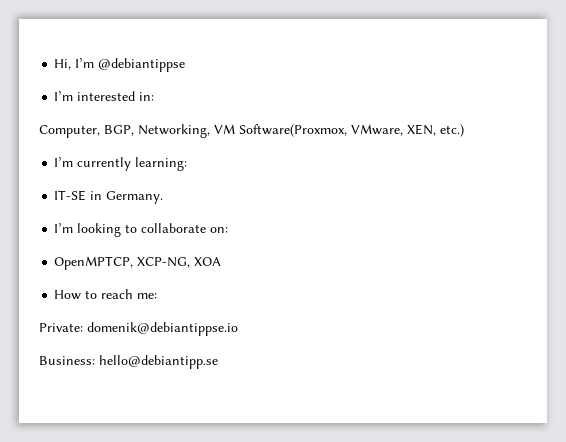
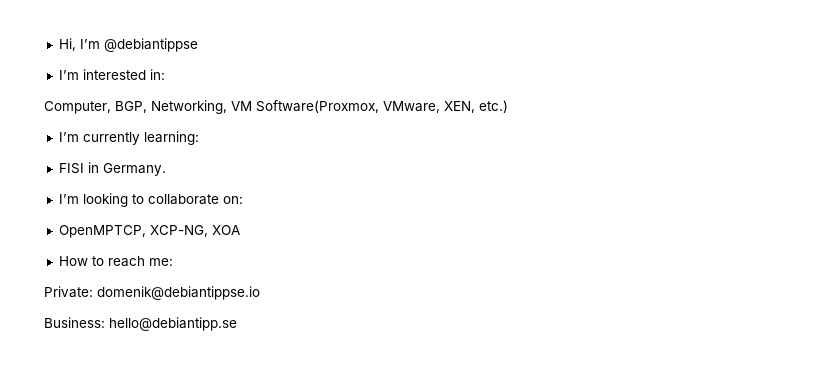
- IT-SE in Germany.
+ FISI in Germany.

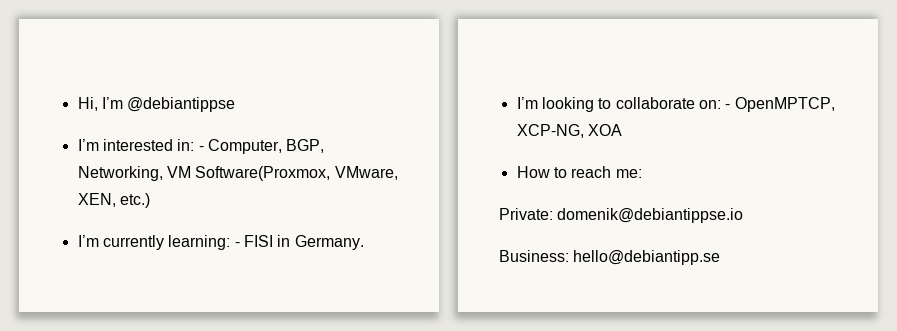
- I’m interested in:
- Computer, BGP, Networking, VM Software(Proxmox, VMware, XEN, etc.)
+ I’m interested in: - Computer, BGP, Networking, VM Software(Proxmox, VMware, XEN, etc.)
- I’m currently learning:
- FISI in Germany.
+ I’m currently learning: - FISI in Germany.
- I’m looking to collaborate on:
- OpenMPTCP, XCP-NG, XOA
+ I’m looking to collaborate on: - OpenMPTCP, XCP-NG, XOA

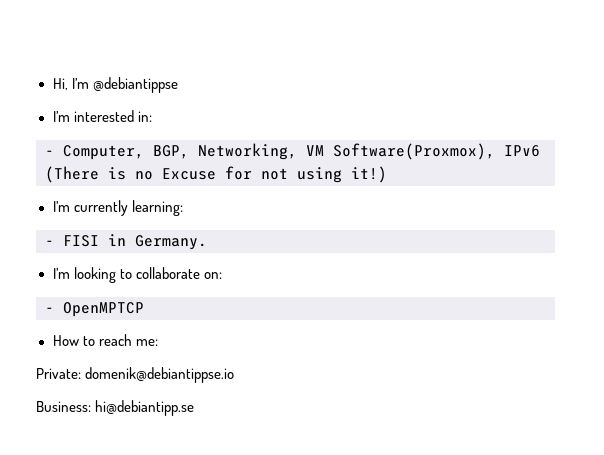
- I’m interested in: - Computer, BGP, Networking, VM Software(Proxmox, VMware, XEN, etc.)
+ I’m interested in:
+ - Computer, BGP, Networking, VM Software(Proxmox), IPv6 (There is no Excuse for not using it!)
- I’m currently learning: - FISI in Germany.
+ I’m currently learning:
+ - FISI in Germany.
- I’m looking to collaborate on: - OpenMPTCP, XCP-NG, XOA
+ I’m looking to collaborate on:
+ - OpenMPTCP
- Business: hello@debiantipp.se
+ Business: hi@debiantipp.se

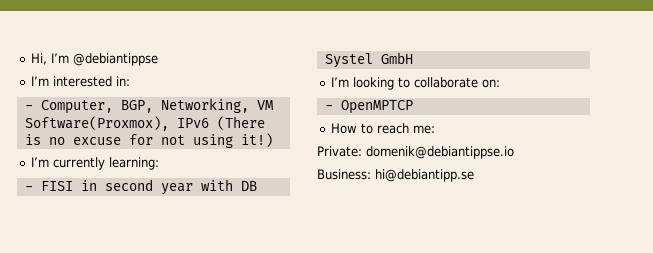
- - Computer, BGP, Networking, VM Software(Proxmox), IPv6 (There is no Excuse for not using it!)
+ - Computer, BGP, Networking, VM Software(Proxmox), IPv6 (There is no excuse for not using it!)
- - FISI in Germany.
+ - FISI in second year with DB Systel GmbH

